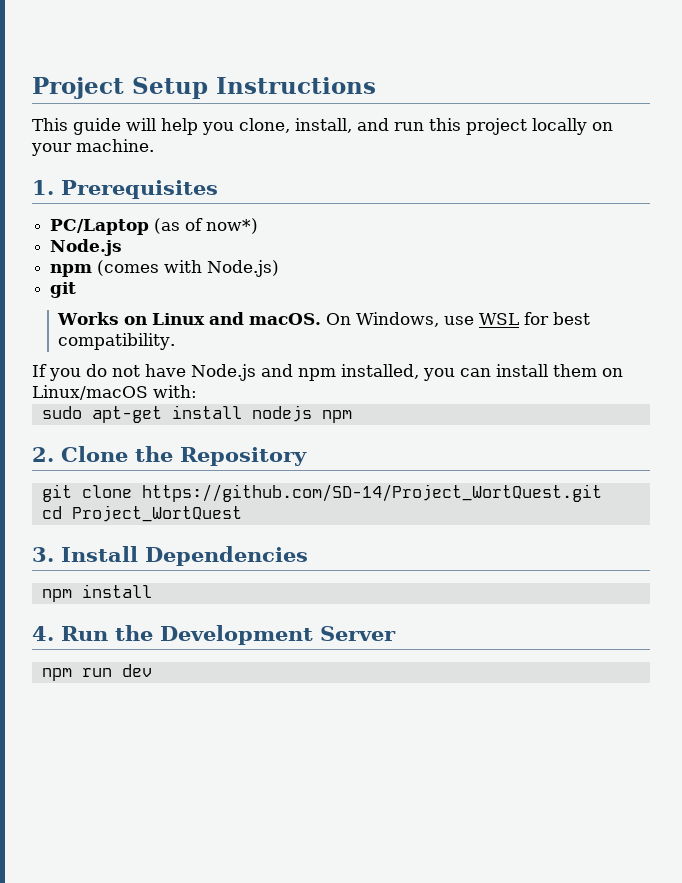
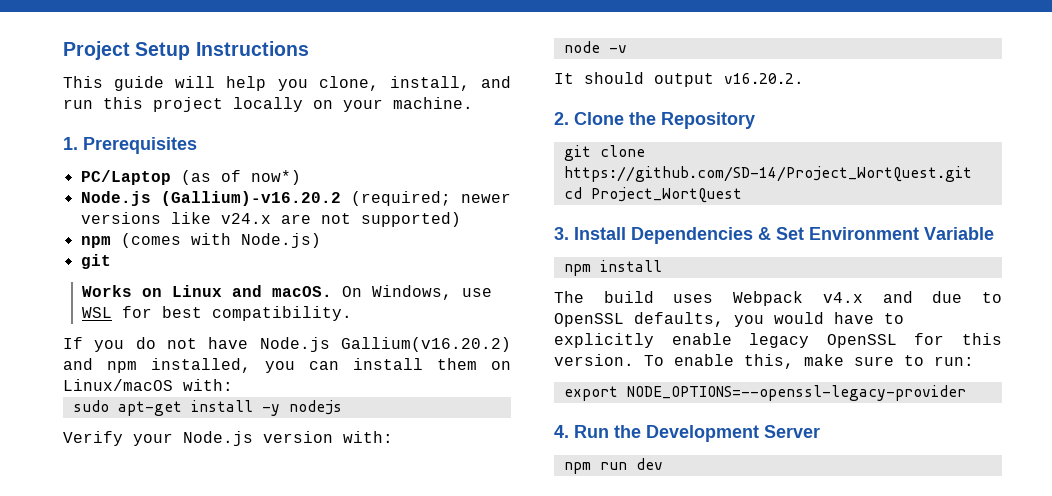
  PC/Laptop (as of now*)
- Node.js
+ Node.js (Gallium)-v16.20.2 (required; newer versions like v24.x are not supported)
- If you do not have Node.js and npm installed, you can install them on Linux/macOS with:
+ If you do not have Node.js Gallium(v16.20.2) and npm installed, you can install them on Linux/macOS with:
- sudo apt-get install nodejs npm
+ sudo apt-get install -y nodejs
+ Verify your Node.js version with:
+ node -v
+ It should output v16.20.2.
- 3. Install Dependencies
+ 3. Install Dependencies & Set Environment Variable
  npm install
+ The build uses Webpack v4.x and due to OpenSSL defaults, you would have to explicitly enable legacy OpenSSL for this version. To enable this, make sure to run:
+ export NODE_OPTIONS=--openssl-legacy-provider

